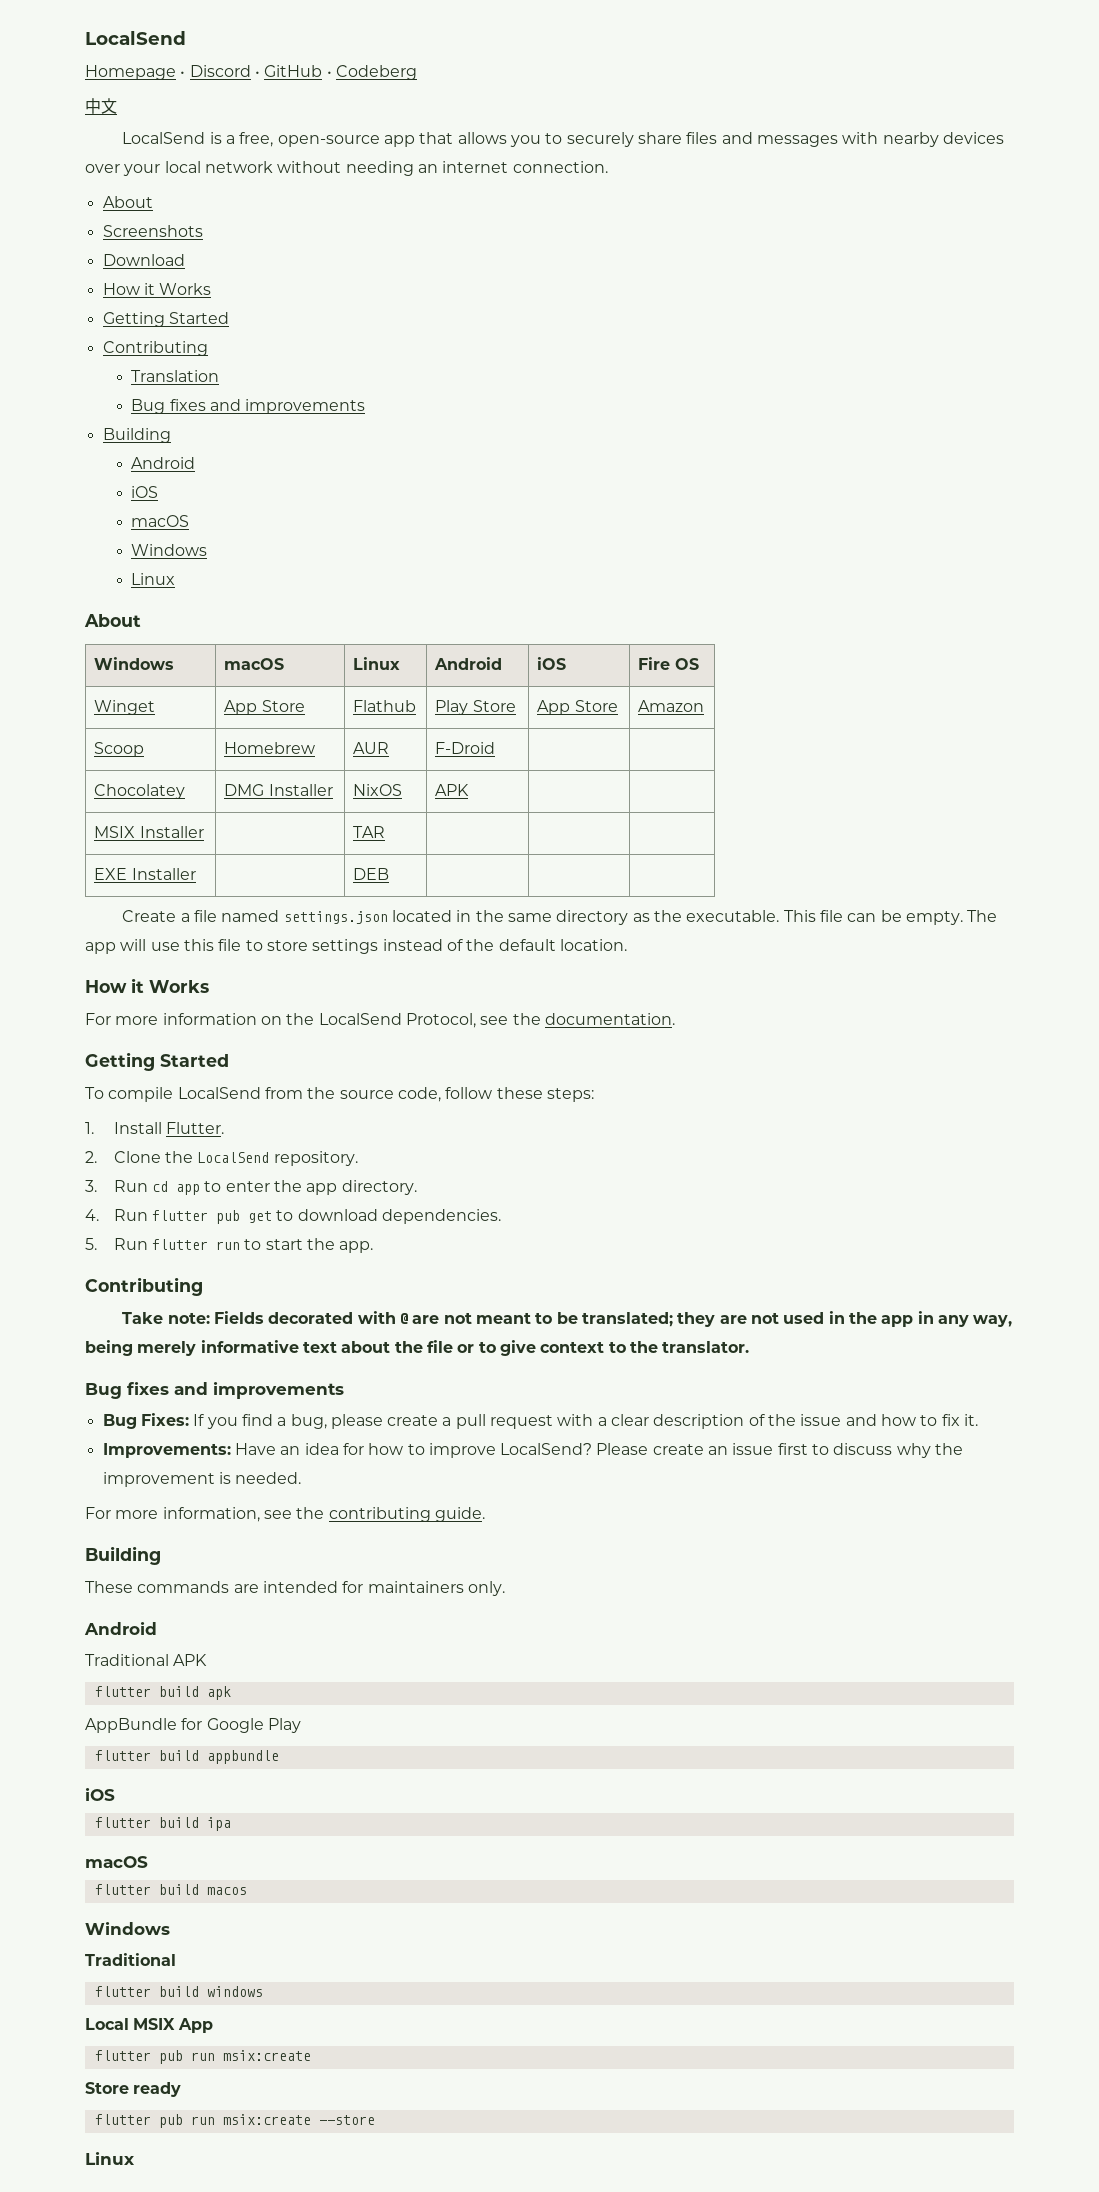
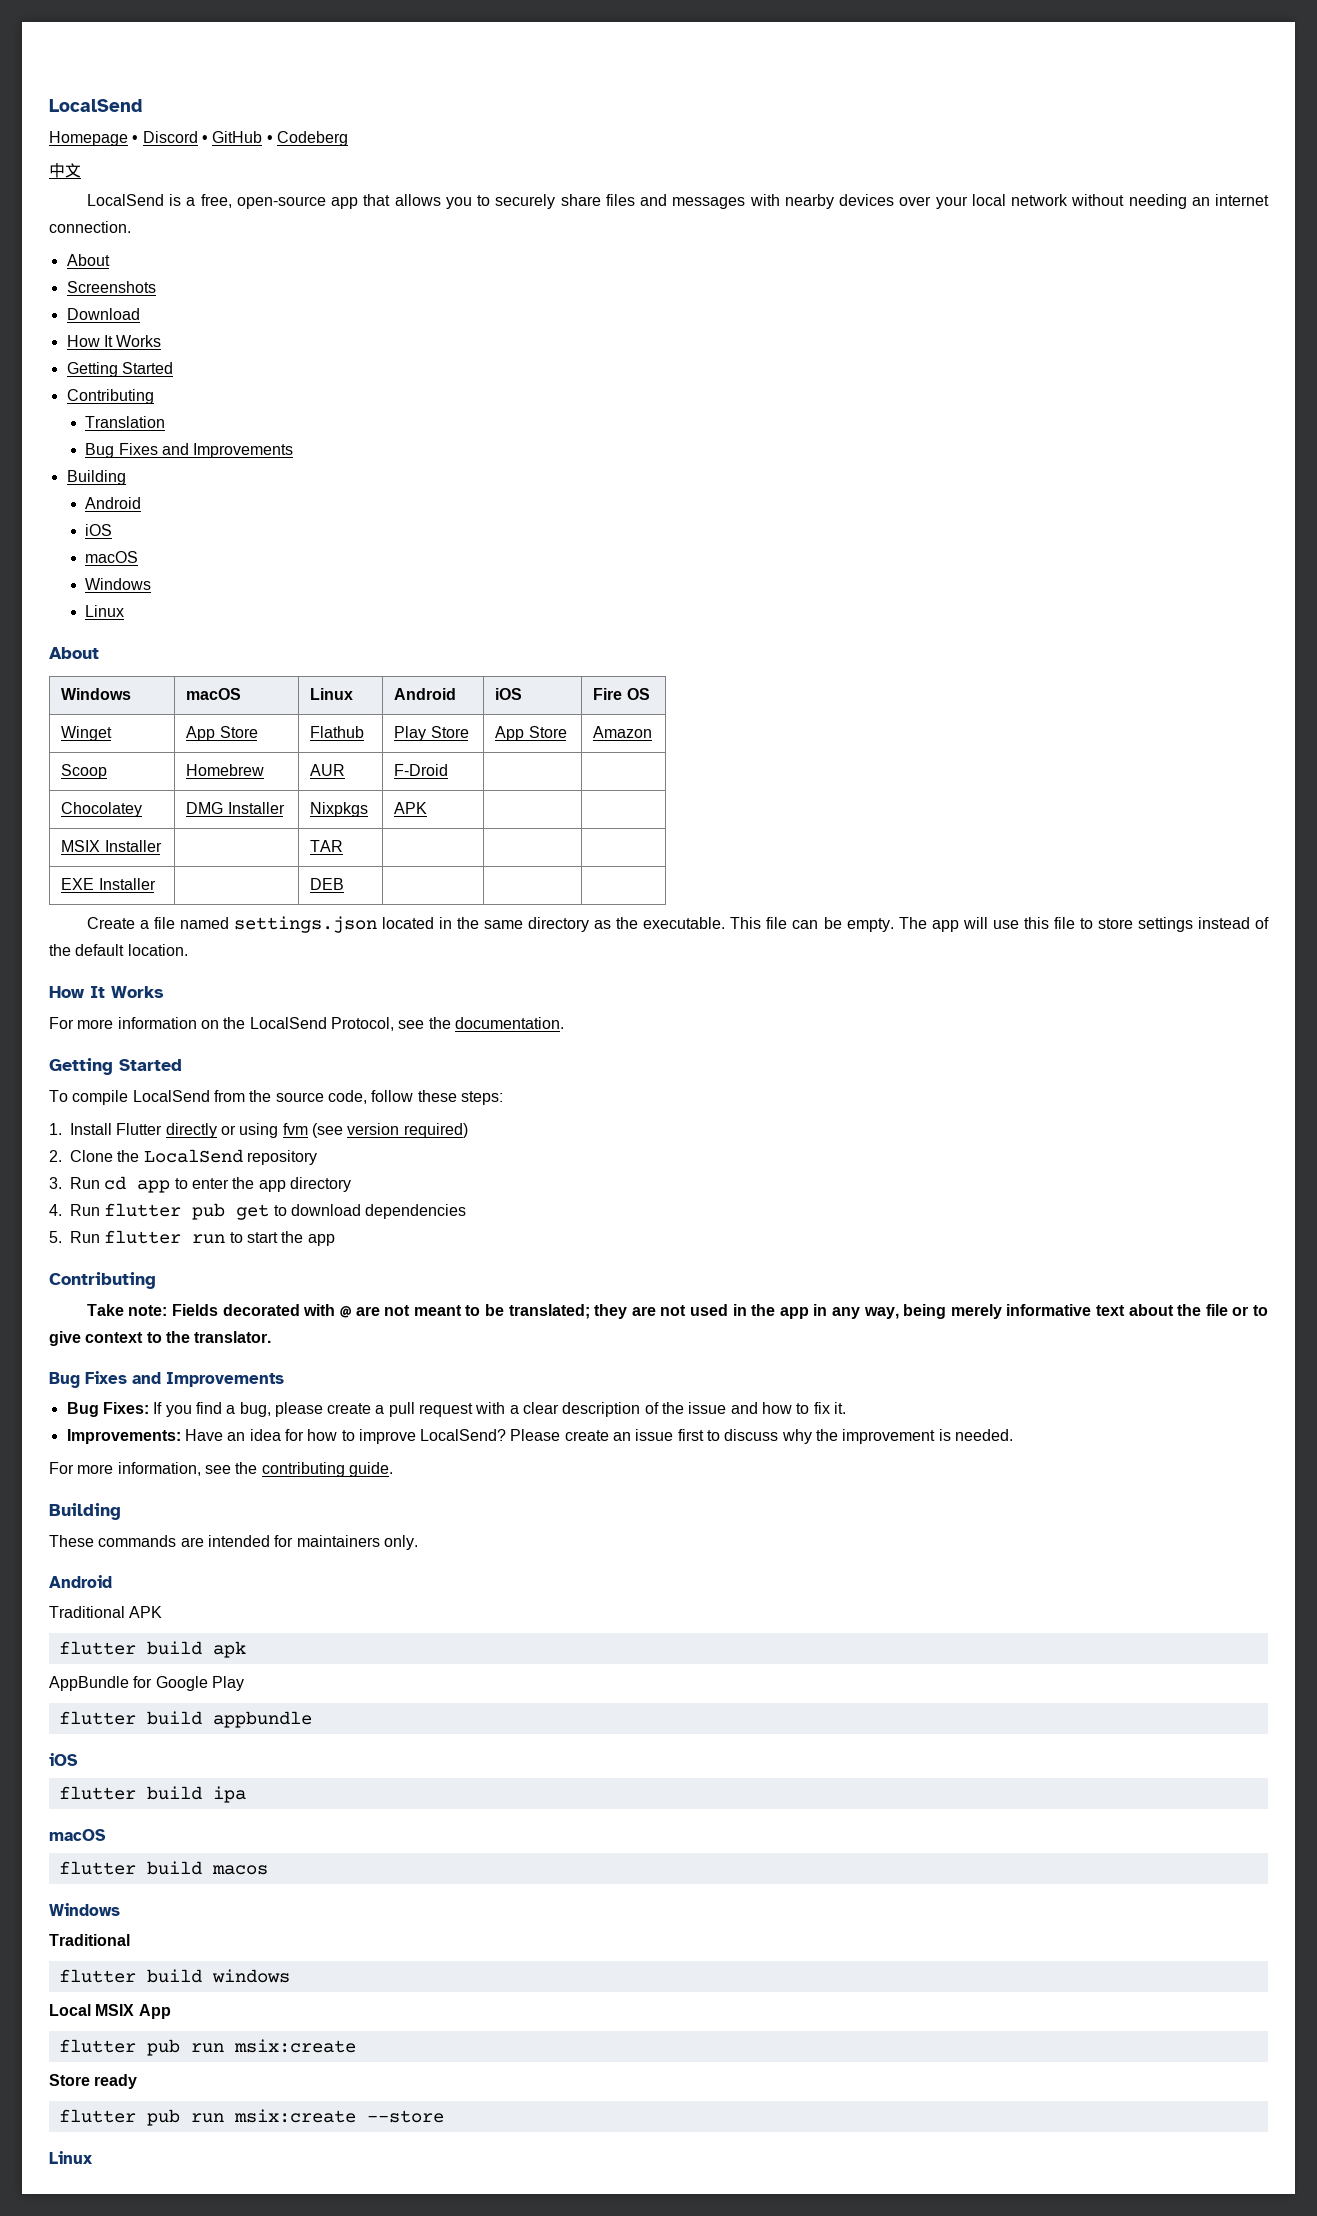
  Download
- How it Works
+ How It Works
  Translation
- Bug fixes and improvements
+ Bug Fixes and Improvements
- Chocolatey | DMG Installer | NixOS | APK | |
+ Chocolatey | DMG Installer | Nixpkgs | APK | |
  The app will use this file to store settings instead of the default location.
- How it Works
+ How It Works
- 1. Install Flutter.
+ 1. Install Flutter directly or using fvm (see version required)
- 2. Clone the LocalSend repository.
+ 2. Clone the LocalSend repository
- 3. Run cd app to enter the app directory.
+ 3. Run cd app to enter the app directory
- 4. Run flutter pub get to download dependencies.
+ 4. Run flutter pub get to download dependencies
- 5. Run flutter run to start the app.
+ 5. Run flutter run to start the app
  Take note: Fields decorated with @ are not meant to be translated; they are not used in the app in any way, being merely informative text about the file or to give context to the translator.
- Bug fixes and improvements
+ Bug Fixes and Improvements

